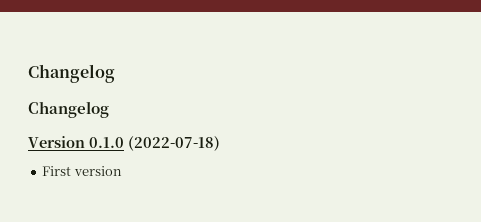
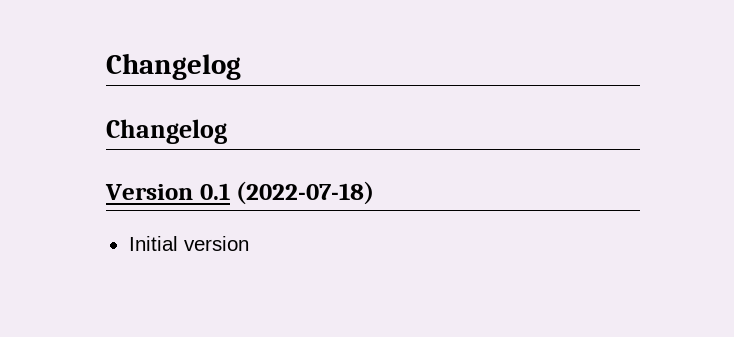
- Version 0.1.0 (2022-07-18)
+ Version 0.1 (2022-07-18)
- First version
+ Initial version

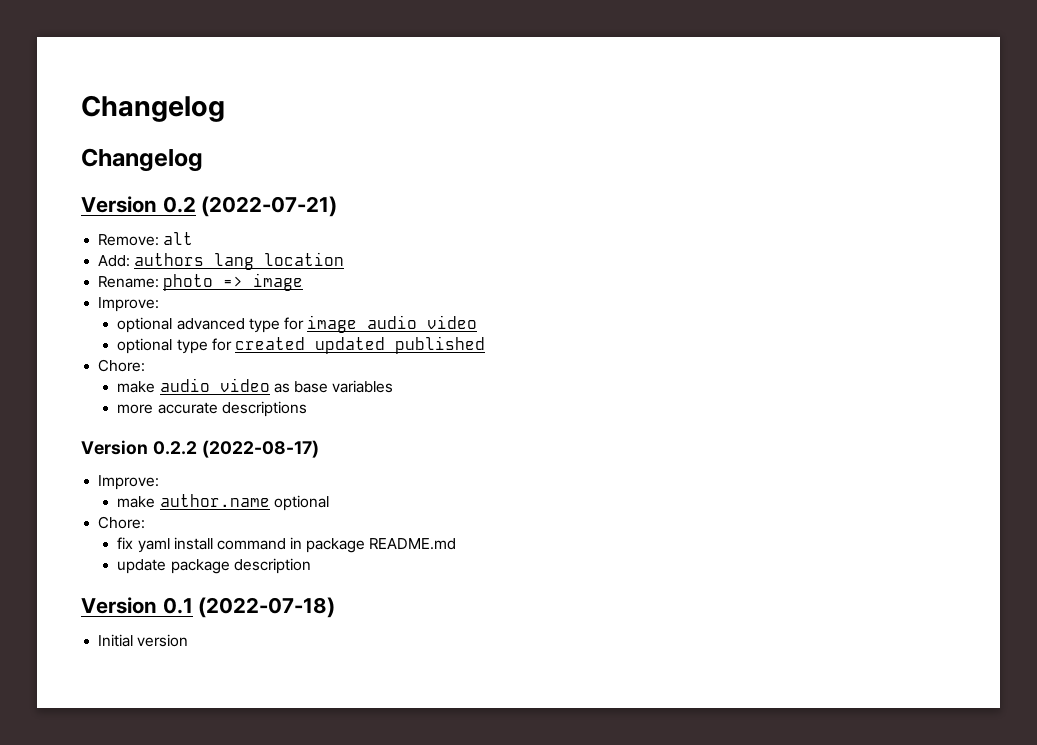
+ Version 0.2 (2022-07-21)
+ Remove: alt
+ Add: authors lang location
+ Rename: photo => image
+ Improve:
+ optional advanced type for image audio video
+ optional type for created updated published
+ Chore:
+ make audio video as base variables
+ more accurate descriptions
+ Version 0.2.2 (2022-08-17)
+ Improve:
+ make author.name optional
+ Chore:
+ fix yaml install command in package README.md
+ update package description

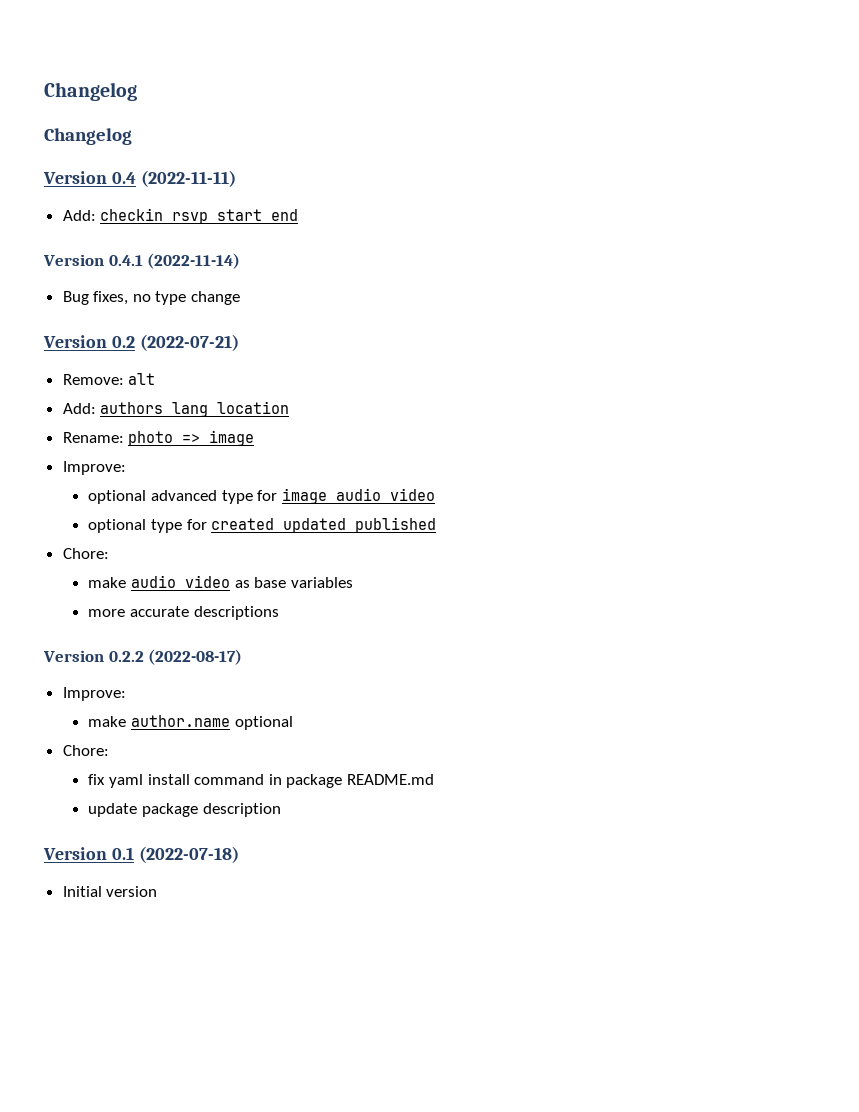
+ Version 0.4 (2022-11-11)
+ Add: checkin rsvp start end
+ Version 0.4.1 (2022-11-14)
+ Bug fixes, no type change

